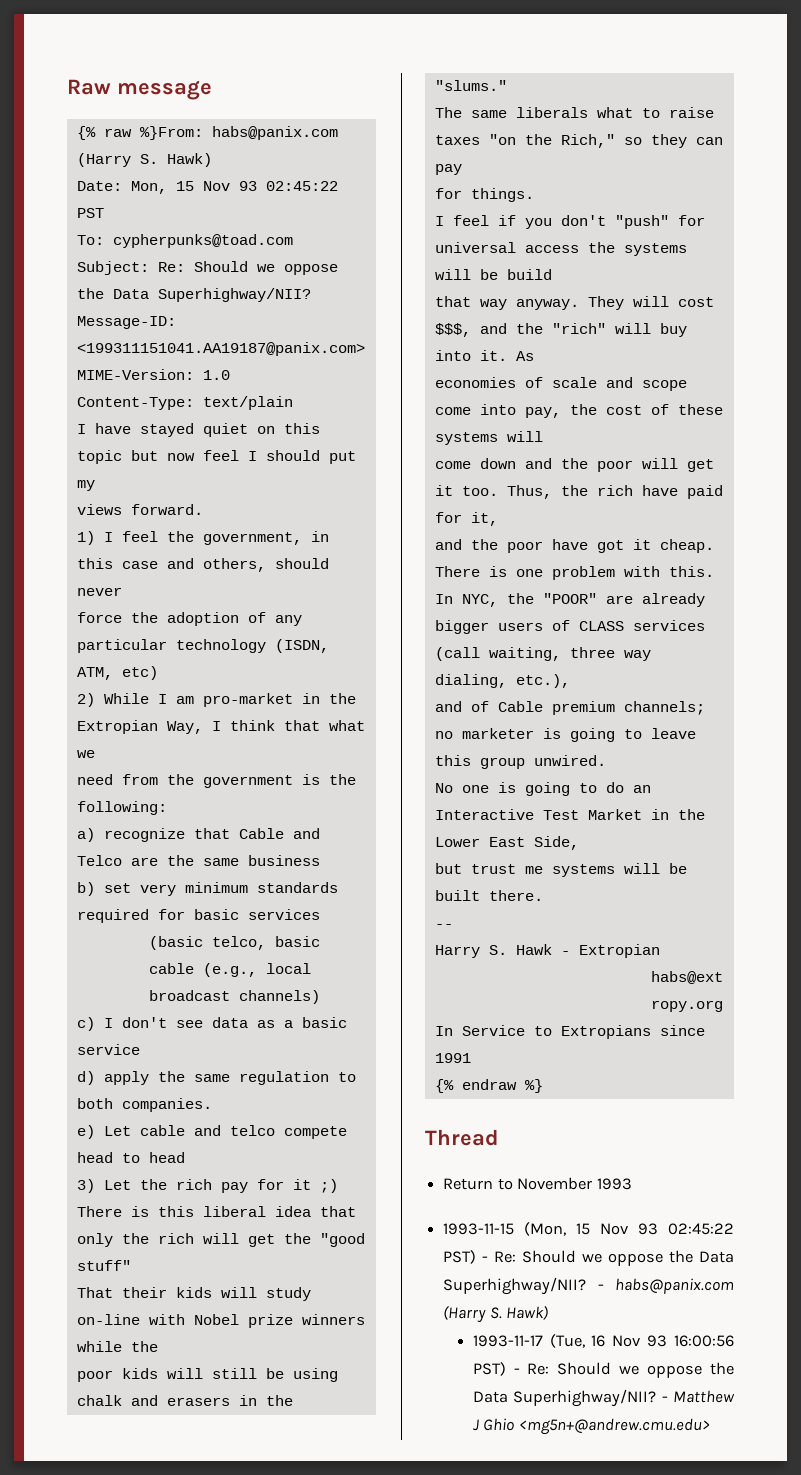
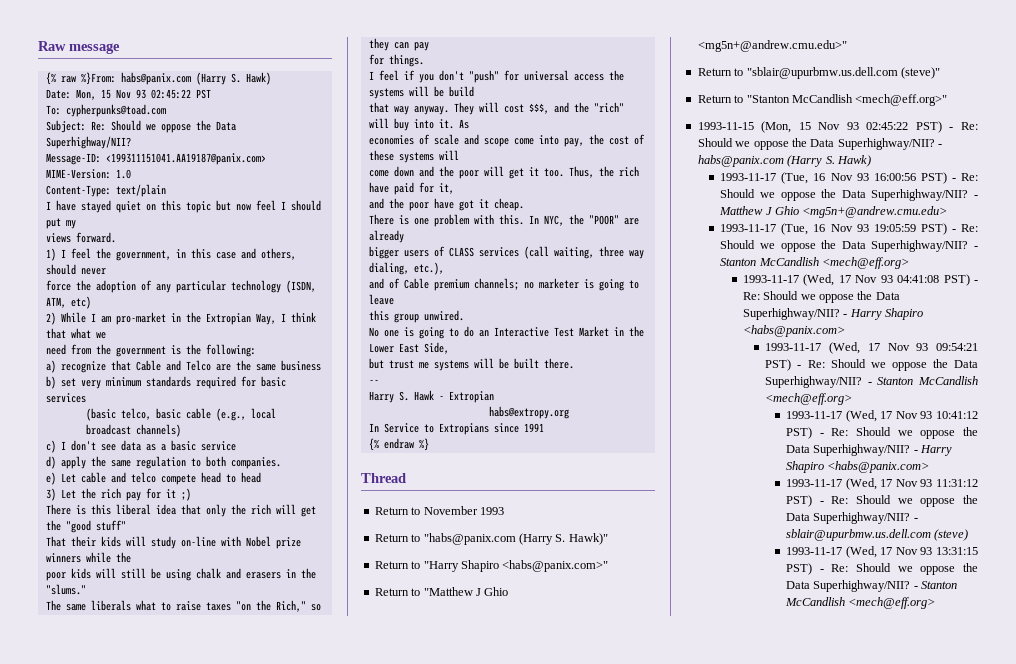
+ Return to "habs@panix.com (Harry S. Hawk)"
+ Return to "Harry Shapiro <habs@panix.com>"
+ Return to "Matthew J Ghio <mg5n+@andrew.cmu.edu>"
+ Return to "sblair@upurbmw.us.dell.com (steve)"
+ Return to "Stanton McCandlish <mech@eff.org>"
+ 1993-11-17 (Tue, 16 Nov 93 19:05:59 PST) - Re: Should we oppose the Data Superhighway/NII? - Stanton McCandlish <mech@eff.org>
+ 1993-11-17 (Wed, 17 Nov 93 04:41:08 PST) - Re: Should we oppose the Data Superhighway/NII? - Harry Shapiro <habs@panix.com>
+ 1993-11-17 (Wed, 17 Nov 93 09:54:21 PST) - Re: Should we oppose the Data Superhighway/NII? - Stanton McCandlish <mech@eff.org>
+ 1993-11-17 (Wed, 17 Nov 93 10:41:12 PST) - Re: Should we oppose the Data Superhighway/NII? - Harry Shapiro <habs@panix.com>
+ 1993-11-17 (Wed, 17 Nov 93 11:31:12 PST) - Re: Should we oppose the Data Superhighway/NII? - sblair@upurbmw.us.dell.com (steve)
+ 1993-11-17 (Wed, 17 Nov 93 13:31:15 PST) - Re: Should we oppose the Data Superhighway/NII? - Stanton McCandlish <mech@eff.org>

